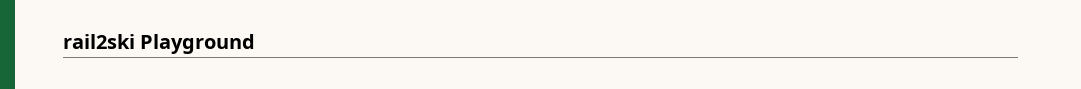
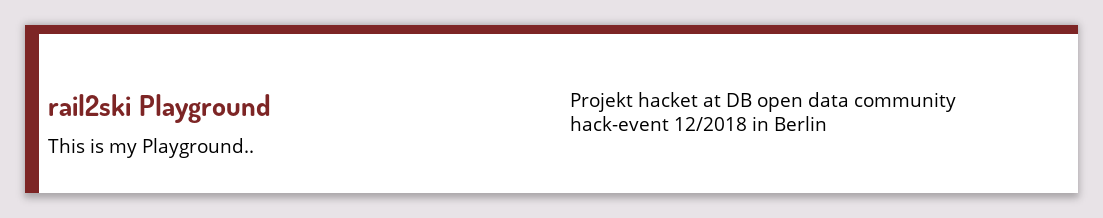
+ This is my Playground..
+ Projekt hacket at DB open data community hack-event 12/2018 in Berlin

